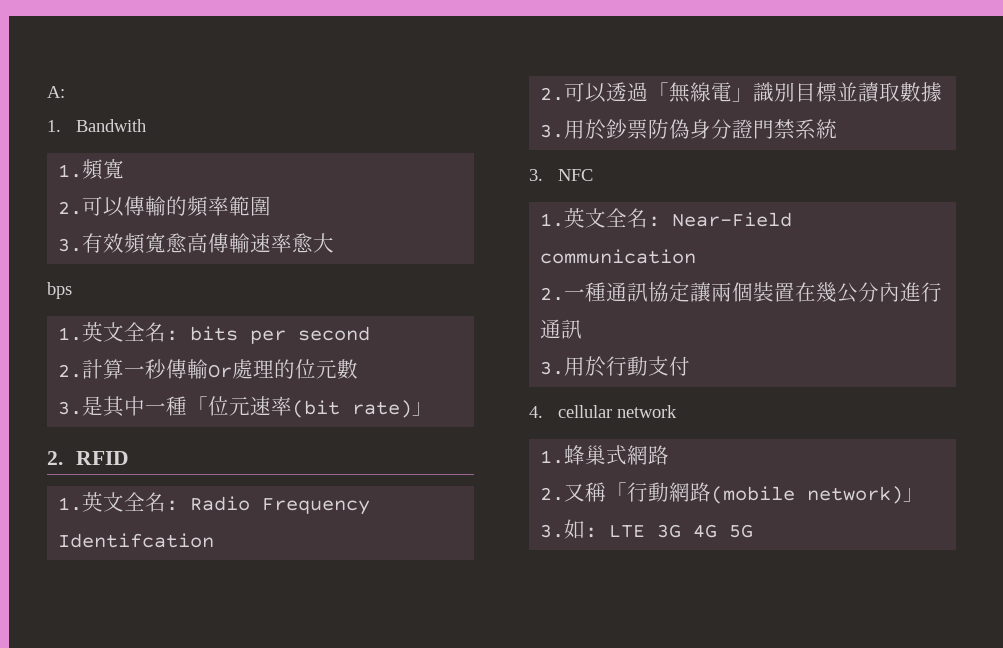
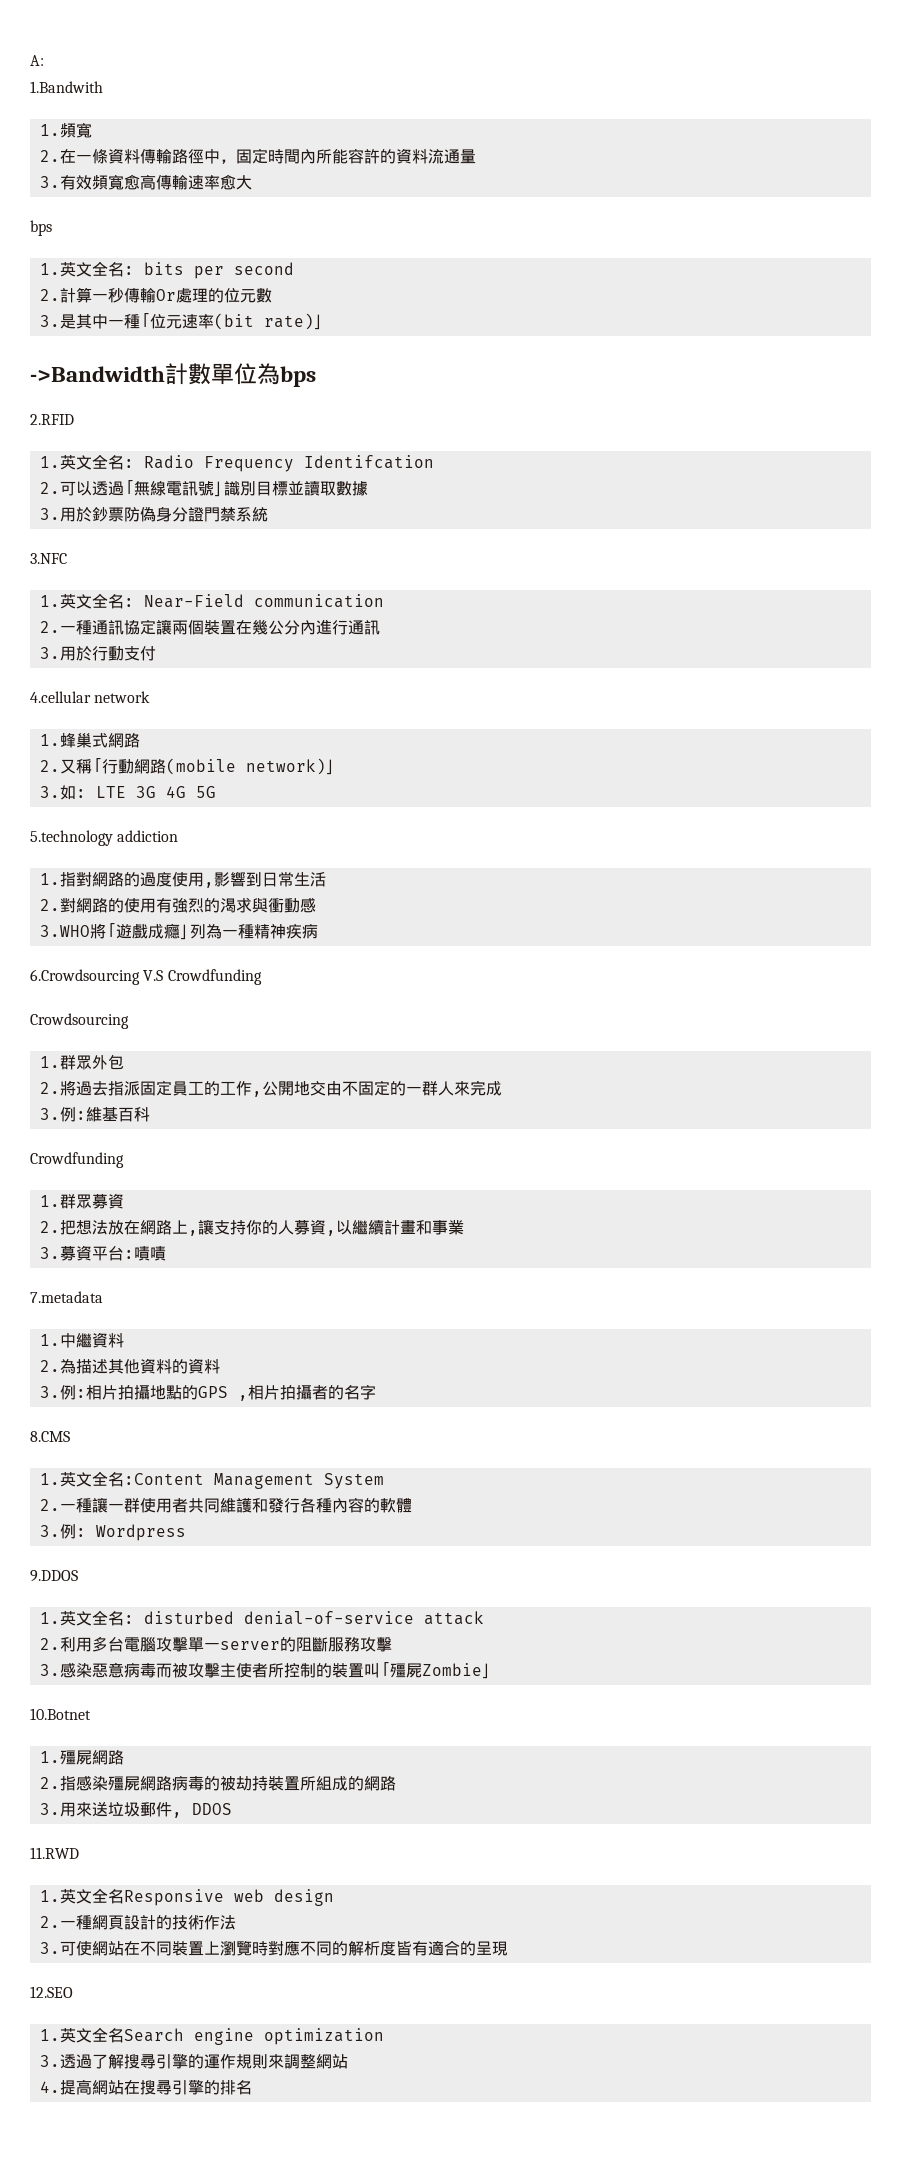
- 1. Bandwith
+ 1.Bandwith
- 2.可以傳輸的頻率範圍
+ 2.在一條資料傳輸路徑中，固定時間內所能容許的資料流通量
- 2. RFID
+ ->Bandwidth計數單位為bps
+ 2.RFID
- 2.可以透過「無線電」識別目標並讀取數據
+ 2.可以透過「無線電訊號」識別目標並讀取數據
- 3. NFC
+ 3.NFC
- 4. cellular network
+ 4.cellular network
+ 5.technology addiction
+ 1.指對網路的過度使用,影響到日常生活
+ 2.對網路的使用有強烈的渴求與衝動感
+ 3.WHO將「遊戲成癮」列為一種精神疾病
+ 6.Crowdsourcing V.S Crowdfunding
+ Crowdsourcing
+ 1.群眾外包
+ 2.將過去指派固定員工的工作,公開地交由不固定的一群人來完成
+ 3.例:維基百科
+ Crowdfunding
+ 1.群眾募資
+ 2.把想法放在網路上,讓支持你的人募資,以繼續計畫和事業
+ 3.募資平台:嘖嘖
+ 7.metadata
+ 1.中繼資料
+ 2.為描述其他資料的資料
+ 3.例:相片拍攝地點的GPS ,相片拍攝者的名字
+ 8.CMS
+ 1.英文全名:Content Management System
+ 2.一種讓一群使用者共同維護和發行各種內容的軟體
+ 3.例: Wordpress
+ 9.DDOS
+ 1.英文全名: disturbed denial-of-service attack
+ 2.利用多台電腦攻擊單一server的阻斷服務攻擊
+ 3.感染惡意病毒而被攻擊主使者所控制的裝置叫「殭屍Zombie」
+ 10.Botnet
+ 1.殭屍網路
+ 2.指感染殭屍網路病毒的被劫持裝置所組成的網路
+ 3.用來送垃圾郵件, DDOS
+ 11.RWD
+ 1.英文全名Responsive web design
+ 2.一種網頁設計的技術作法
+ 3.可使網站在不同裝置上瀏覽時對應不同的解析度皆有適合的呈現
+ 12.SEO
+ 1.英文全名Search engine optimization
+ 3.透過了解搜尋引擎的運作規則來調整網站
+ 4.提高網站在搜尋引擎的排名

